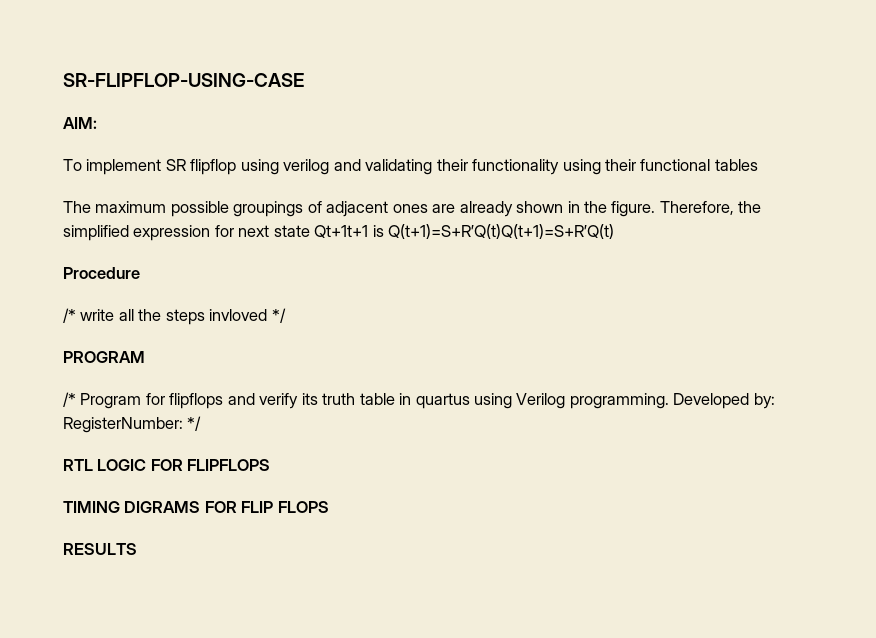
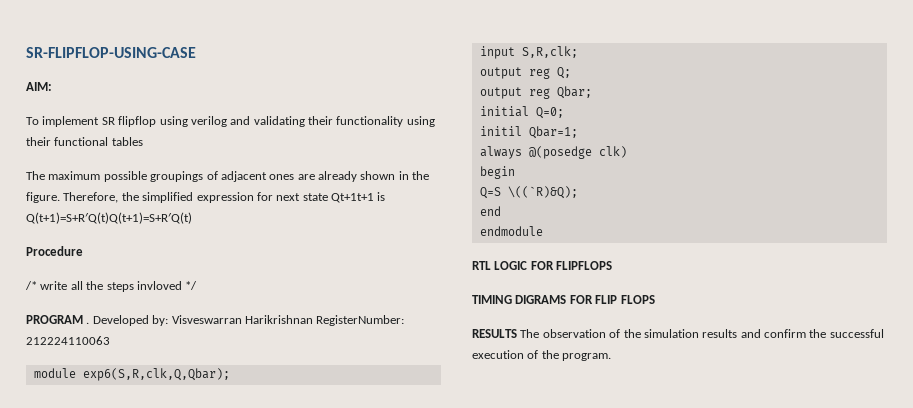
- PROGRAM
- /* Program for flipflops and verify its truth table in quartus using Verilog programming. Developed by: RegisterNumber: */
+ PROGRAM . Developed by: Visveswarran Harikrishnan RegisterNumber: 212224110063
+ module exp6(S,R,clk,Q,Qbar);
+ input S,R,clk;
+ output reg Q;
+ output reg Qbar;
+ initial Q=0;
+ initil Qbar=1;
+ always @(posedge clk)
+ begin
+ Q=S \((`R)&Q);
+ end
+ endmodule
- RESULTS
+ RESULTS The observation of the simulation results and confirm the successful execution of the program.

